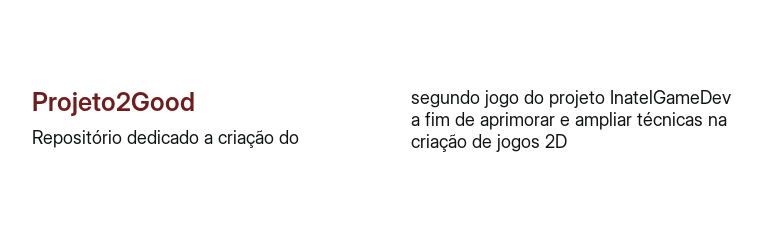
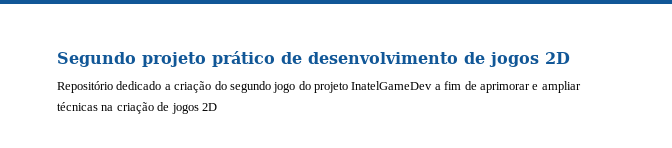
- Projeto2Good
+ Segundo projeto prático de desenvolvimento de jogos 2D

